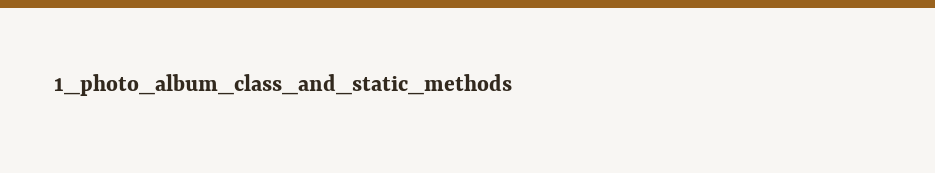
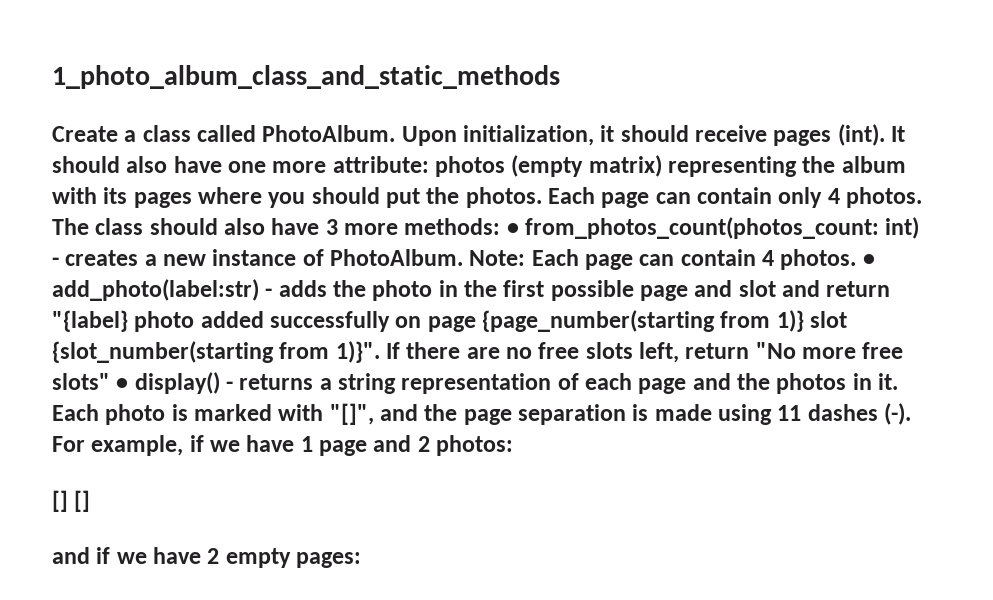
+ Create a class called PhotoAlbum. Upon initialization, it should receive pages (int). It should also have one more attribute: photos (empty matrix) representing the album with its pages where you should put the photos. Each page can contain only 4 photos. The class should also have 3 more methods: • from_photos_count(photos_count: int) - creates a new instance of PhotoAlbum. Note: Each page can contain 4 photos. • add_photo(label:str) - adds the photo in the first possible page and slot and return "{label} photo added successfully on page {page_number(starting from 1)} slot {slot_number(starting from 1)}". If there are no free slots left, return "No more free slots" • display() - returns a string representation of each page and the photos in it. Each photo is marked with "[]", and the page separation is made using 11 dashes (-). For example, if we have 1 page and 2 photos:
+ [] []
+ and if we have 2 empty pages:

